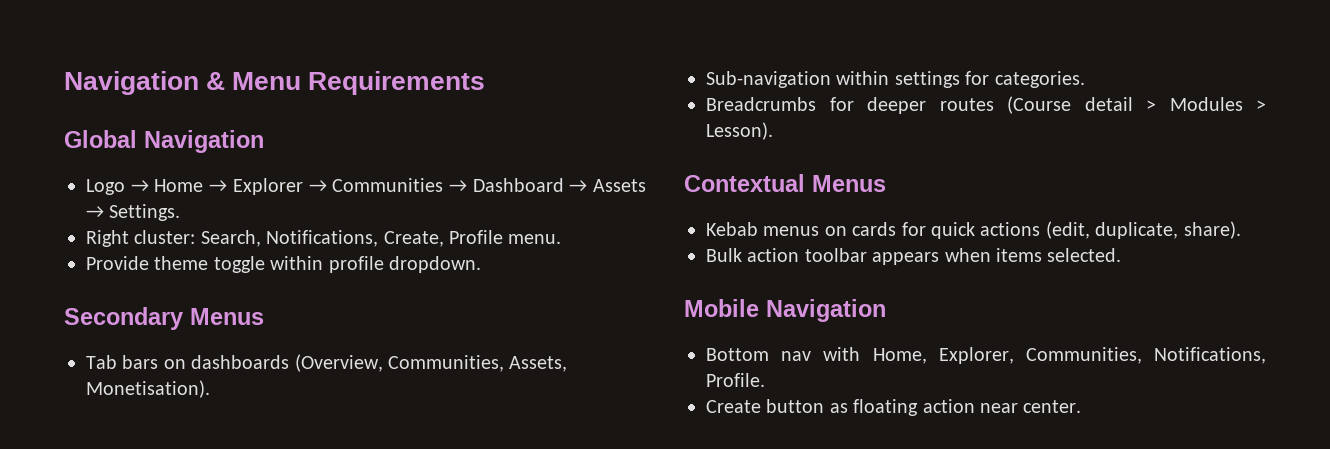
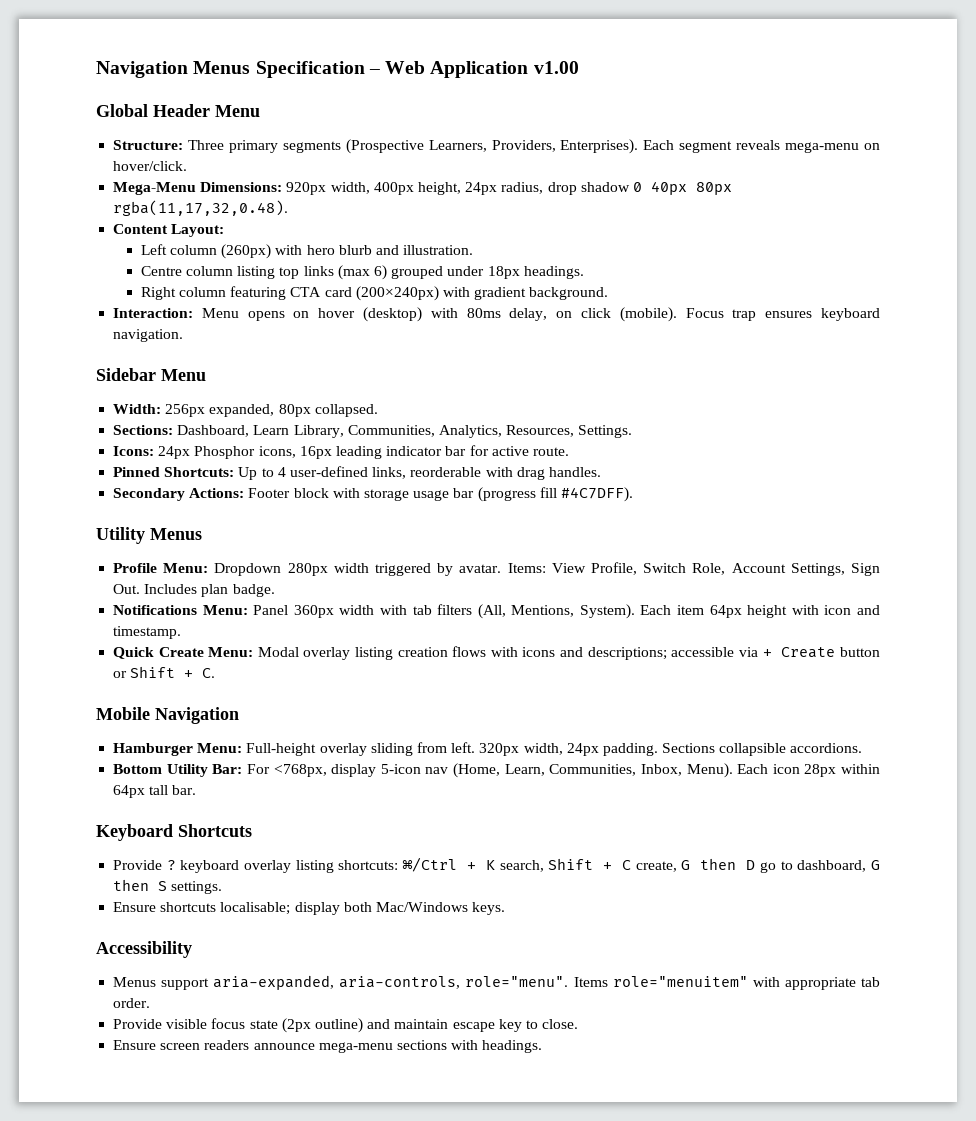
- Navigation & Menu Requirements
- Global Navigation
- Logo → Home → Explorer → Communities → Dashboard → Assets → Settings.
- Right cluster: Search, Notifications, Create, Profile menu.
- Provide theme toggle within profile dropdown.
- Secondary Menus
- Tab bars on dashboards (Overview, Communities, Assets, Monetisation).
- Sub-navigation within settings for categories.
- Breadcrumbs for deeper routes (Course detail > Modules > Lesson).
- Contextual Menus
- Kebab menus on cards for quick actions (edit, duplicate, share).
- Bulk action toolbar appears when items selected.
+ Navigation Menus Specification – Web Application v1.00
+ Global Header Menu
+ Structure: Three primary segments (Prospective Learners, Providers, Enterprises). Each segment reveals mega-menu on hover/click.
+ Mega-Menu Dimensions: 920px width, 400px height, 24px radius, drop shadow 0 40px 80px rgba(11,17,32,0.48).
+ Content Layout:
+ Left column (260px) with hero blurb and illustration.
+ Centre column listing top links (max 6) grouped under 18px headings.
+ Right column featuring CTA card (200×240px) with gradient background.
+ Interaction: Menu opens on hover (desktop) with 80ms delay, on click (mobile). Focus trap ensures keyboard navigation.
+ Sidebar Menu
+ Width: 256px expanded, 80px collapsed.
+ Sections: Dashboard, Learn Library, Communities, Analytics, Resources, Settings.
+ Icons: 24px Phosphor icons, 16px leading indicator bar for active route.
+ Pinned Shortcuts: Up to 4 user-defined links, reorderable with drag handles.
+ Secondary Actions: Footer block with storage usage bar (progress fill #4C7DFF).
+ Utility Menus
+ Profile Menu: Dropdown 280px width triggered by avatar. Items: View Profile, Switch Role, Account Settings, Sign Out. Includes plan badge.
+ Notifications Menu: Panel 360px width with tab filters (All, Mentions, System). Each item 64px height with icon and timestamp.
+ Quick Create Menu: Modal overlay listing creation flows with icons and descriptions; accessible via + Create button or Shift + C.
  Mobile Navigation
- Bottom nav with Home, Explorer, Communities, Notifications, Profile.
- Create button as floating action near center.
+ Hamburger Menu: Full-height overlay sliding from left. 320px width, 24px padding. Sections collapsible accordions.
+ Bottom Utility Bar: For <768px, display 5-icon nav (Home, Learn, Communities, Inbox, Menu). Each icon 28px within 64px tall bar.
+ Keyboard Shortcuts
+ Provide ? keyboard overlay listing shortcuts: ⌘/Ctrl + K search, Shift + C create, G then D go to dashboard, G then S settings.
+ Ensure shortcuts localisable; display both Mac/Windows keys.
+ Accessibility
+ Menus support aria-expanded, aria-controls, role="menu". Items role="menuitem" with appropriate tab order.
+ Provide visible focus state (2px outline) and maintain escape key to close.
+ Ensure screen readers announce mega-menu sections with headings.

